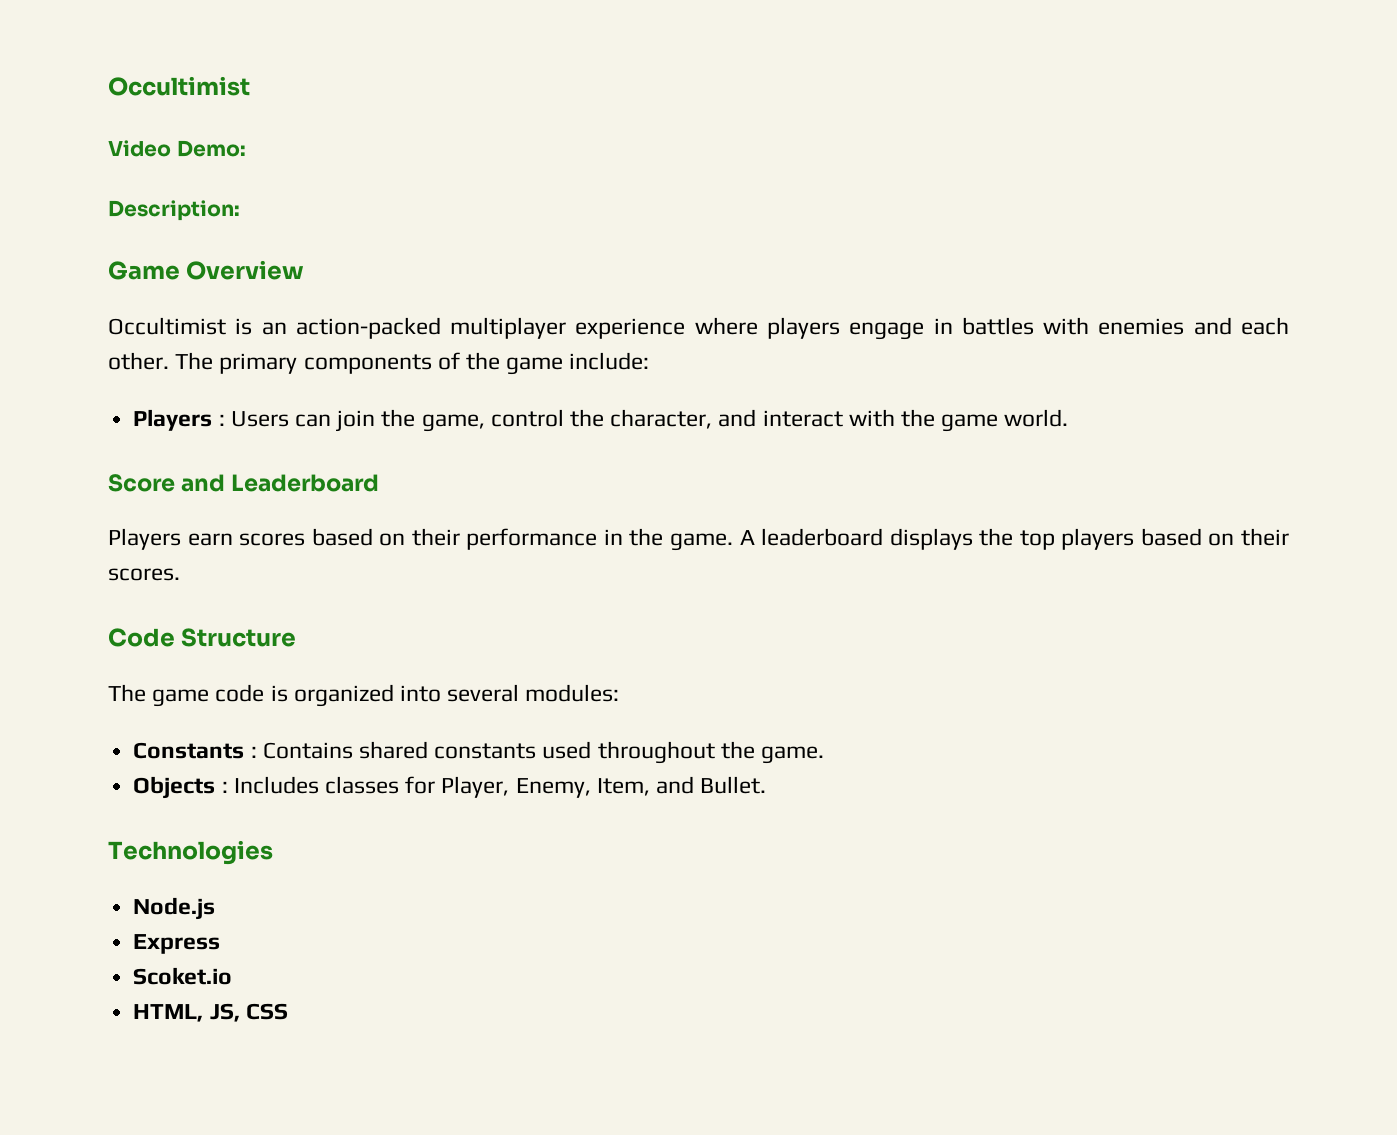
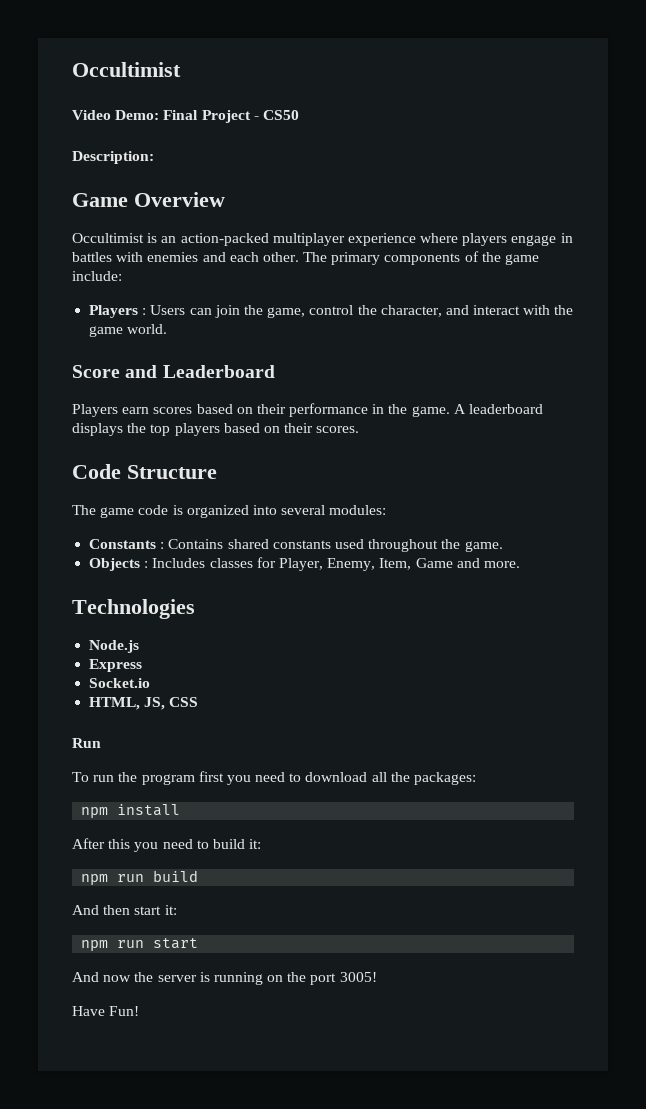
- Video Demo:
+ Video Demo: Final Project - CS50
- Objects : Includes classes for Player, Enemy, Item, and Bullet.
+ Objects : Includes classes for Player, Enemy, Item, Game and more.
- Scoket.io
+ Socket.io
+ Run
+ To run the program first you need to download all the packages:
+ npm install
+ After this you need to build it:
+ npm run build
+ And then start it:
+ npm run start
+ And now the server is running on the port 3005!
+ Have Fun!

